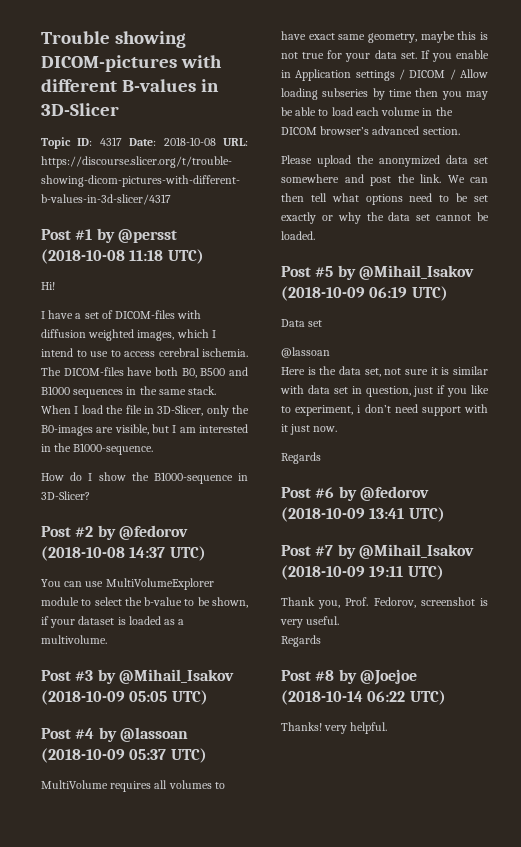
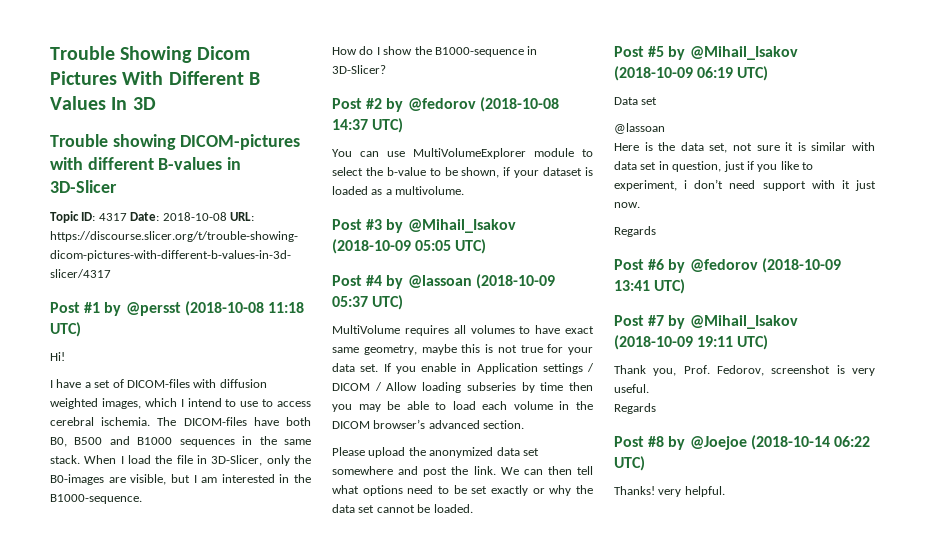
+ Trouble Showing Dicom Pictures With Different B Values In 3D

